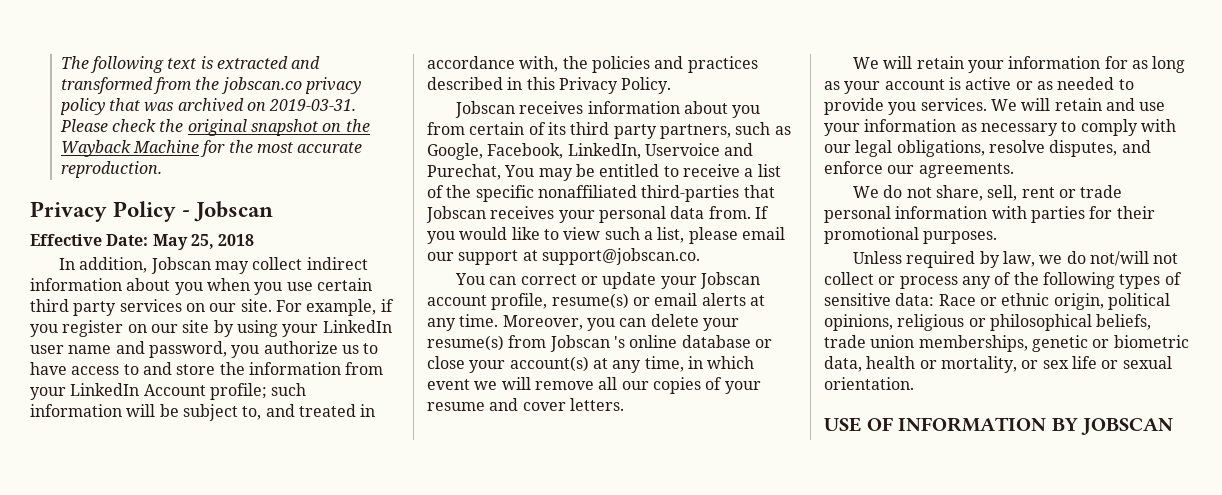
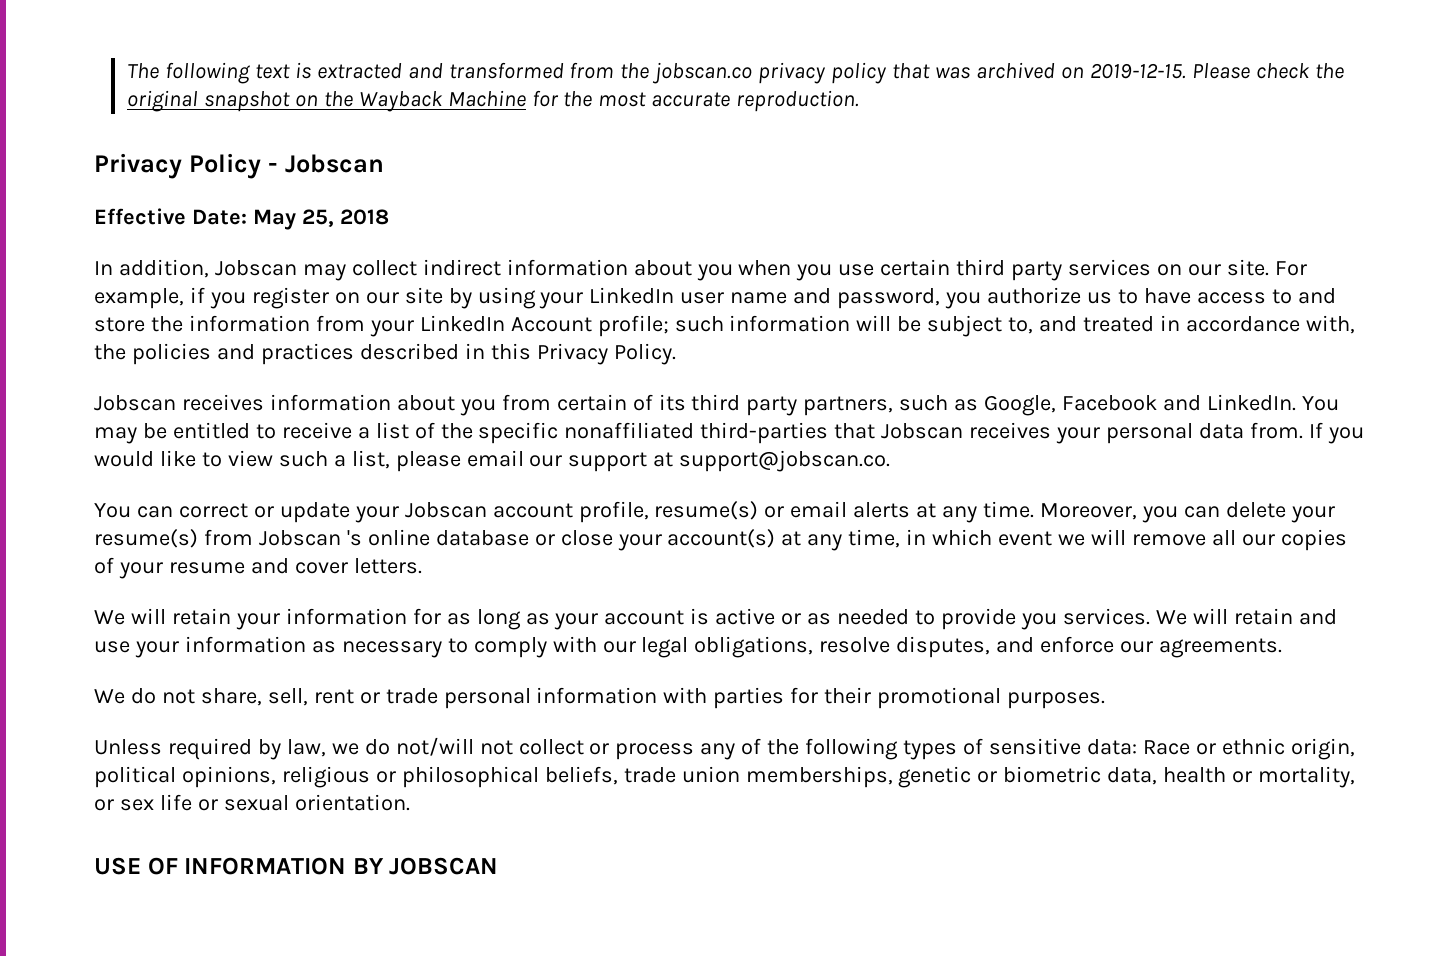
- The following text is extracted and transformed from the jobscan.co privacy policy that was archived on 2019-03-31.
+ The following text is extracted and transformed from the jobscan.co privacy policy that was archived on 2019-12-15.
- Jobscan receives information about you from certain of its third party partners, such as Google, Facebook, LinkedIn, Uservoice and Purechat, You may be entitled to receive a list of the specific nonaffiliated third-parties that Jobscan receives your personal data from.
+ Jobscan receives information about you from certain of its third party partners, such as Google, Facebook and LinkedIn. You may be entitled to receive a list of the specific nonaffiliated third-parties that Jobscan receives your personal data from.

